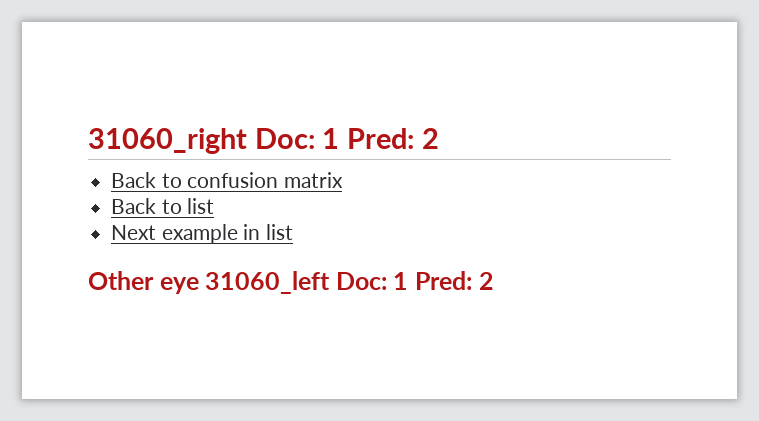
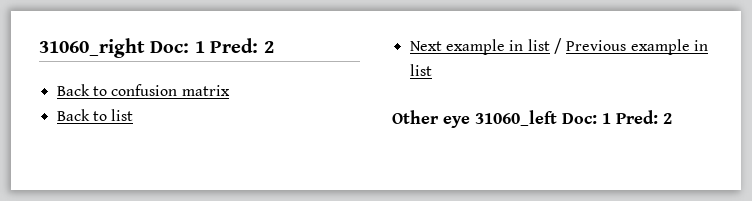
- Next example in list
+ Next example in list / Previous example in list

